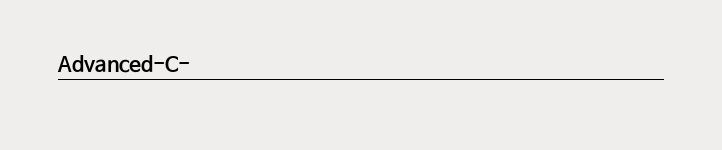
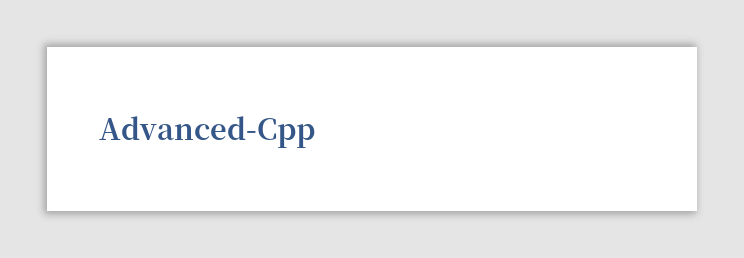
- Advanced-C-
+ Advanced-Cpp

